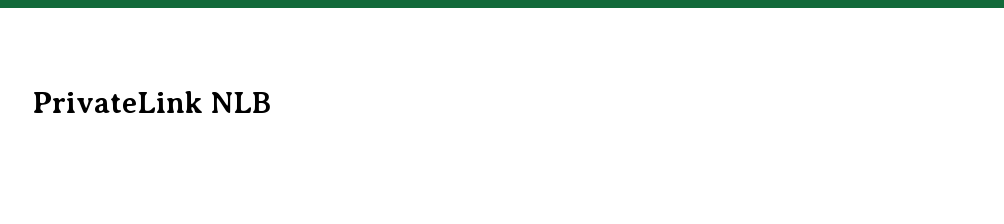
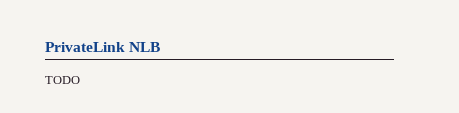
+ TODO

